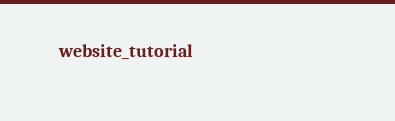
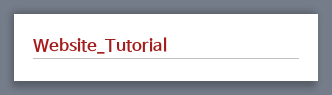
- website_tutorial
+ Website_Tutorial

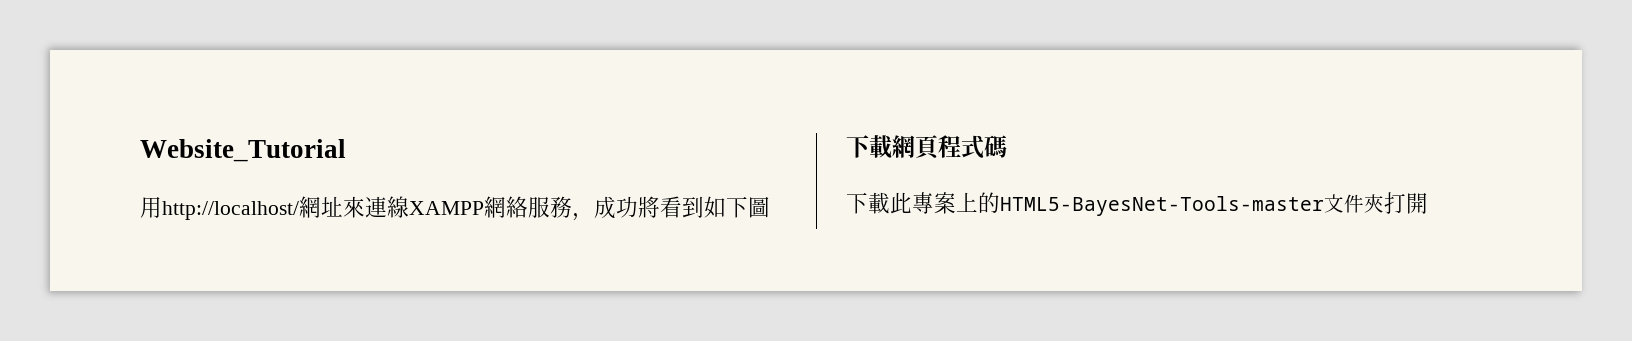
+ 用http://localhost/網址來連線XAMPP網絡服務，成功將看到如下圖
+ 下載網頁程式碼
+ 下載此專案上的HTML5-BayesNet-Tools-master文件夾打開

